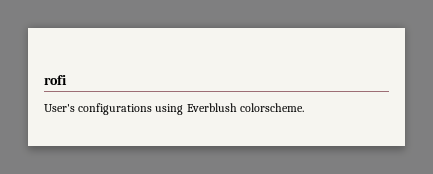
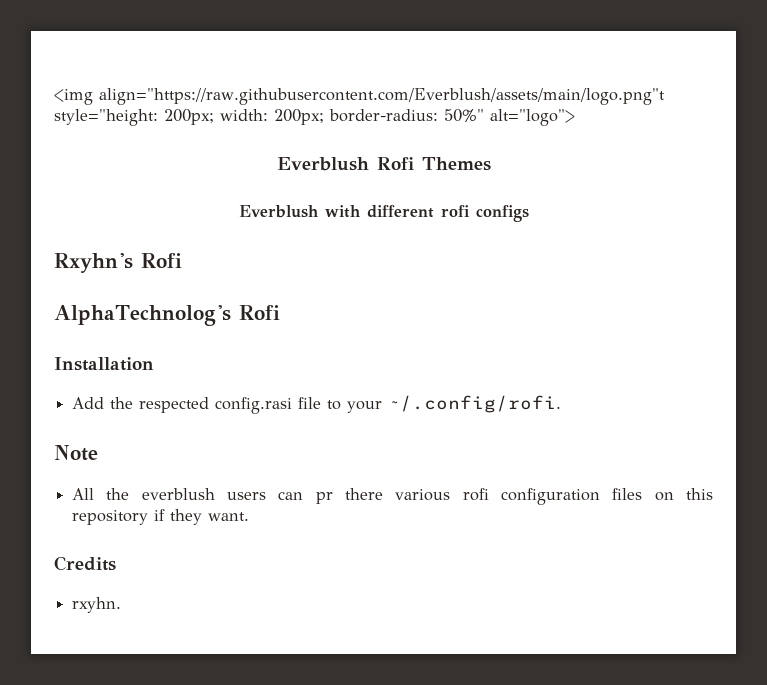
- rofi
- User's configurations using Everblush colorscheme.
+ <img align="https://raw.githubusercontent.com/Everblush/assets/main/logo.png"t style="height: 200px; width: 200px; border-radius: 50%" alt="logo">
+ Everblush Rofi Themes
+ Everblush with different rofi configs
+ Rxyhn's Rofi
+ AlphaTechnolog's Rofi
+ Installation
+ Add the respected config.rasi file to your ~/.config/rofi.
+ Note
+ All the everblush users can pr there various rofi configuration files on this repository if they want.
+ Credits
+ rxyhn.

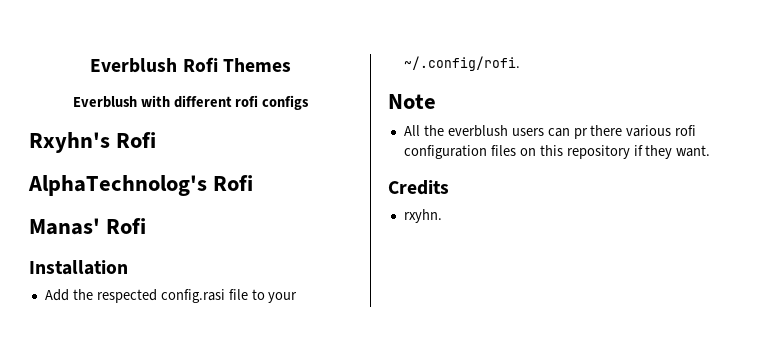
- <img align="https://raw.githubusercontent.com/Everblush/assets/main/logo.png"t style="height: 200px; width: 200px; border-radius: 50%" alt="logo">
+ Manas' Rofi

